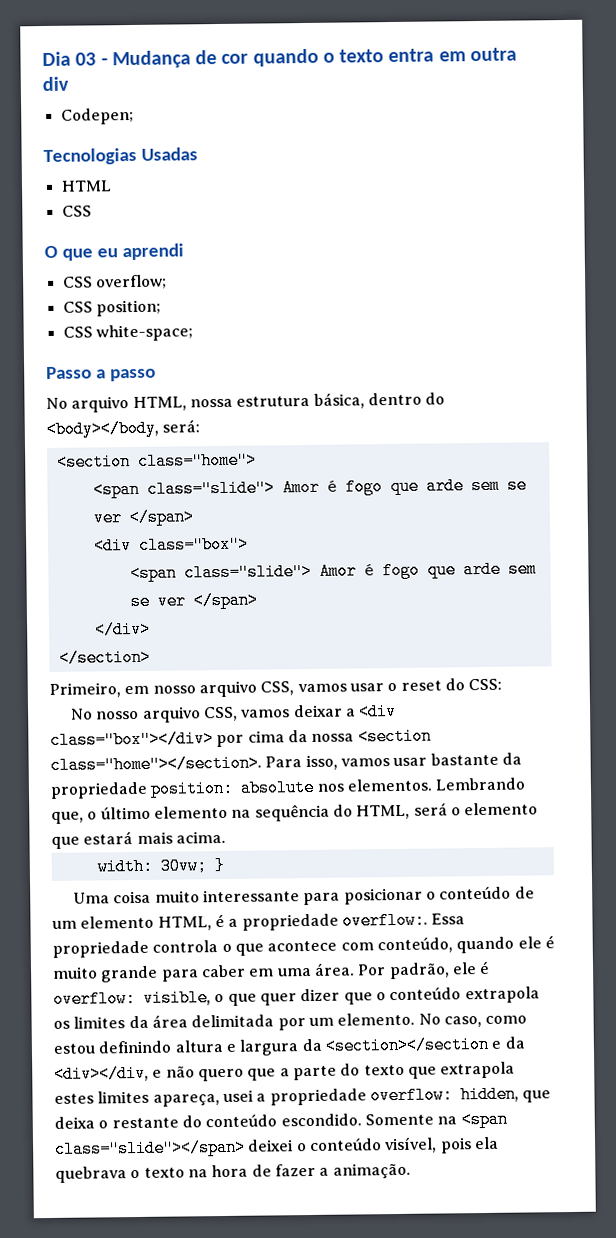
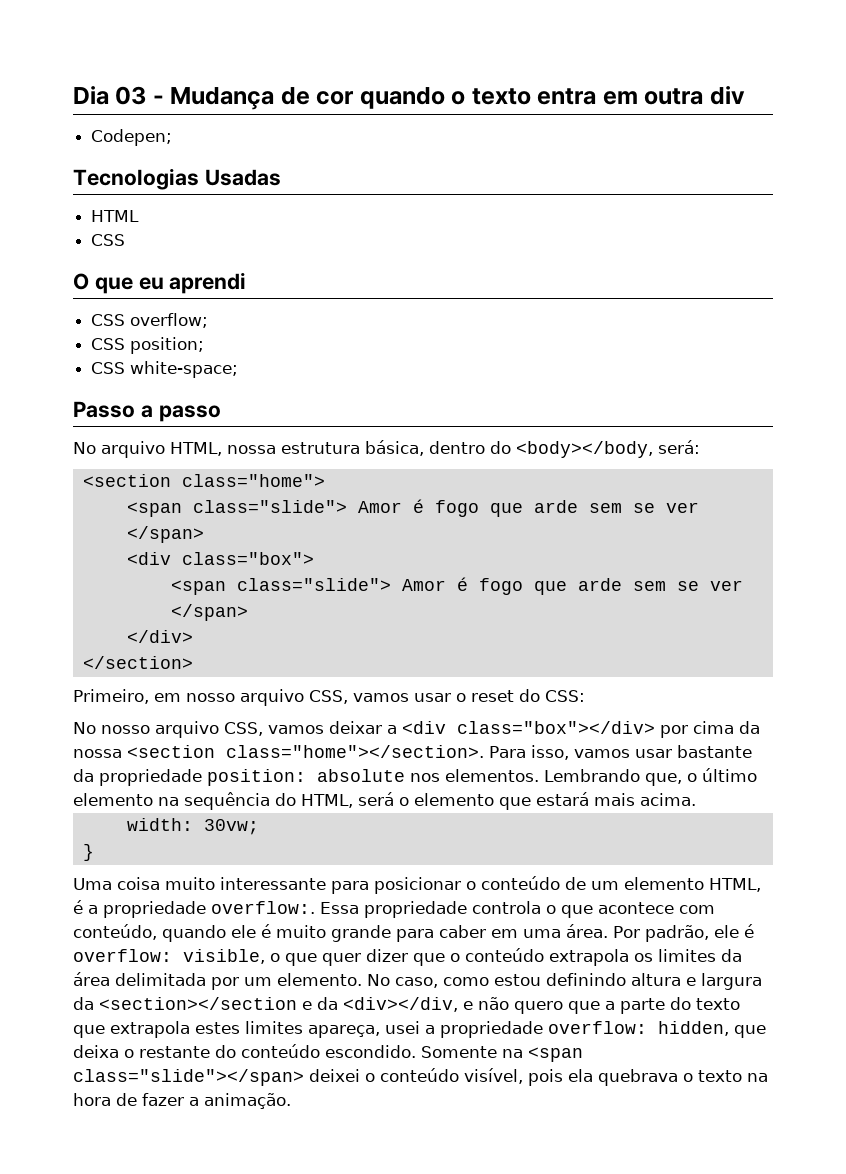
- width: 30vw; }
+ width: 30vw;
+ }

